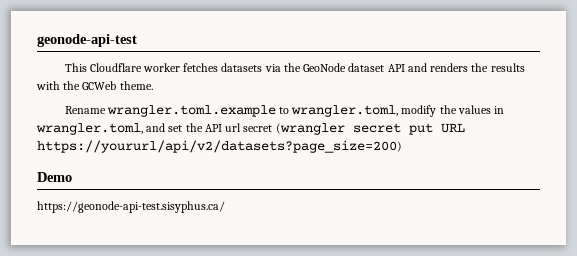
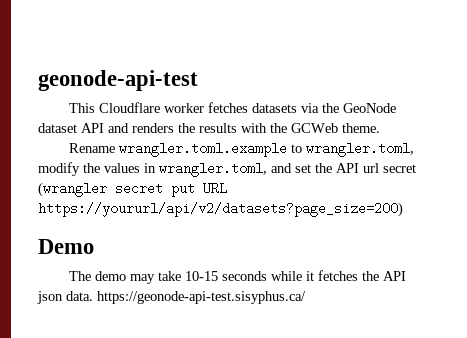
- https://geonode-api-test.sisyphus.ca/
+ The demo may take 10-15 seconds while it fetches the API json data. https://geonode-api-test.sisyphus.ca/

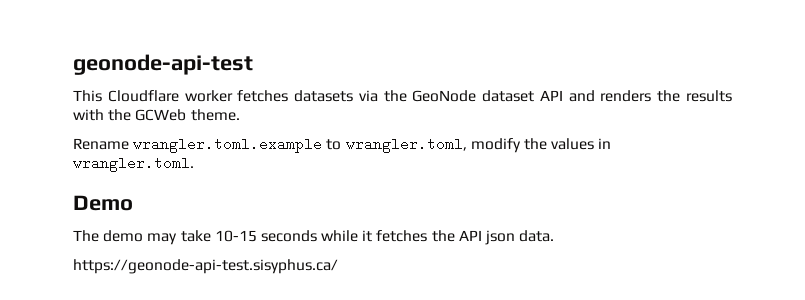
- Rename wrangler.toml.example to wrangler.toml, modify the values in wrangler.toml, and set the API url secret (wrangler secret put URL https://yoururl/api/v2/datasets?page_size=200)
+ Rename wrangler.toml.example to wrangler.toml, modify the values in wrangler.toml.
- The demo may take 10-15 seconds while it fetches the API json data. https://geonode-api-test.sisyphus.ca/
+ The demo may take 10-15 seconds while it fetches the API json data.
+ https://geonode-api-test.sisyphus.ca/

